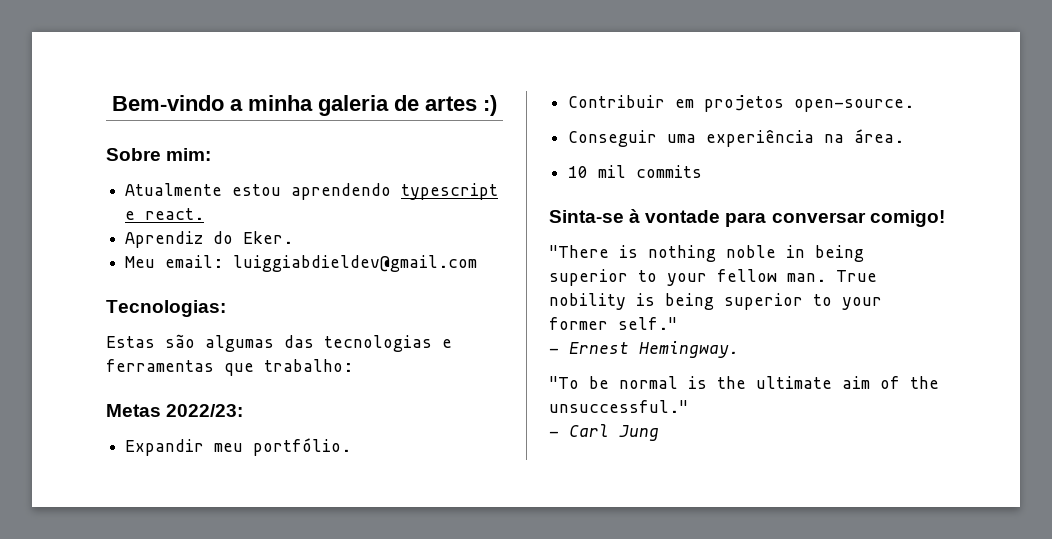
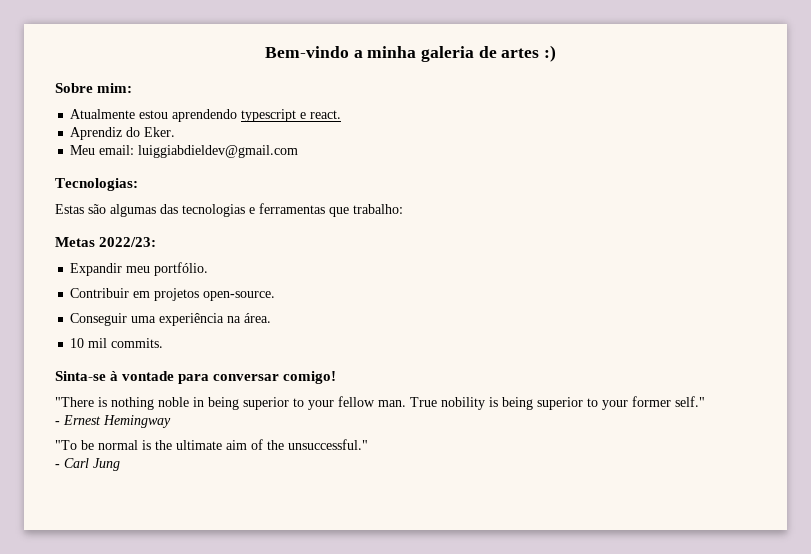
- 10 mil commits
+ 10 mil commits.
- - Ernest Hemingway.
+ - Ernest Hemingway

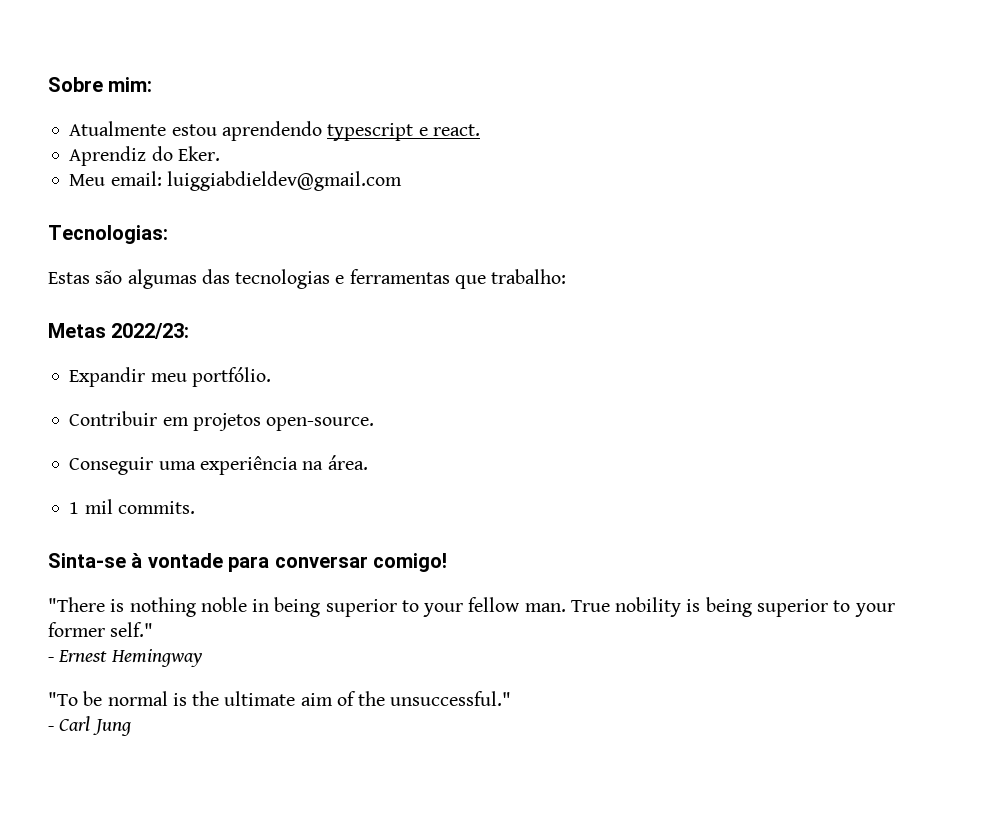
- Bem-vindo a minha galeria de artes :)
- 10 mil commits.
+ 1 mil commits.

